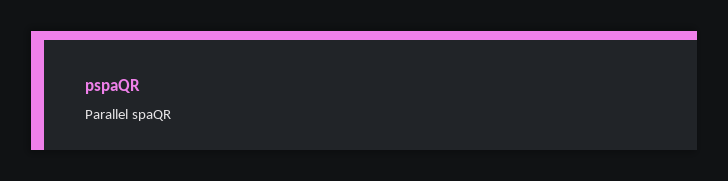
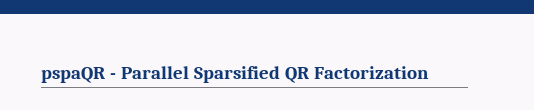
- pspaQR
- Parallel spaQR
+ pspaQR - Parallel Sparsified QR Factorization

